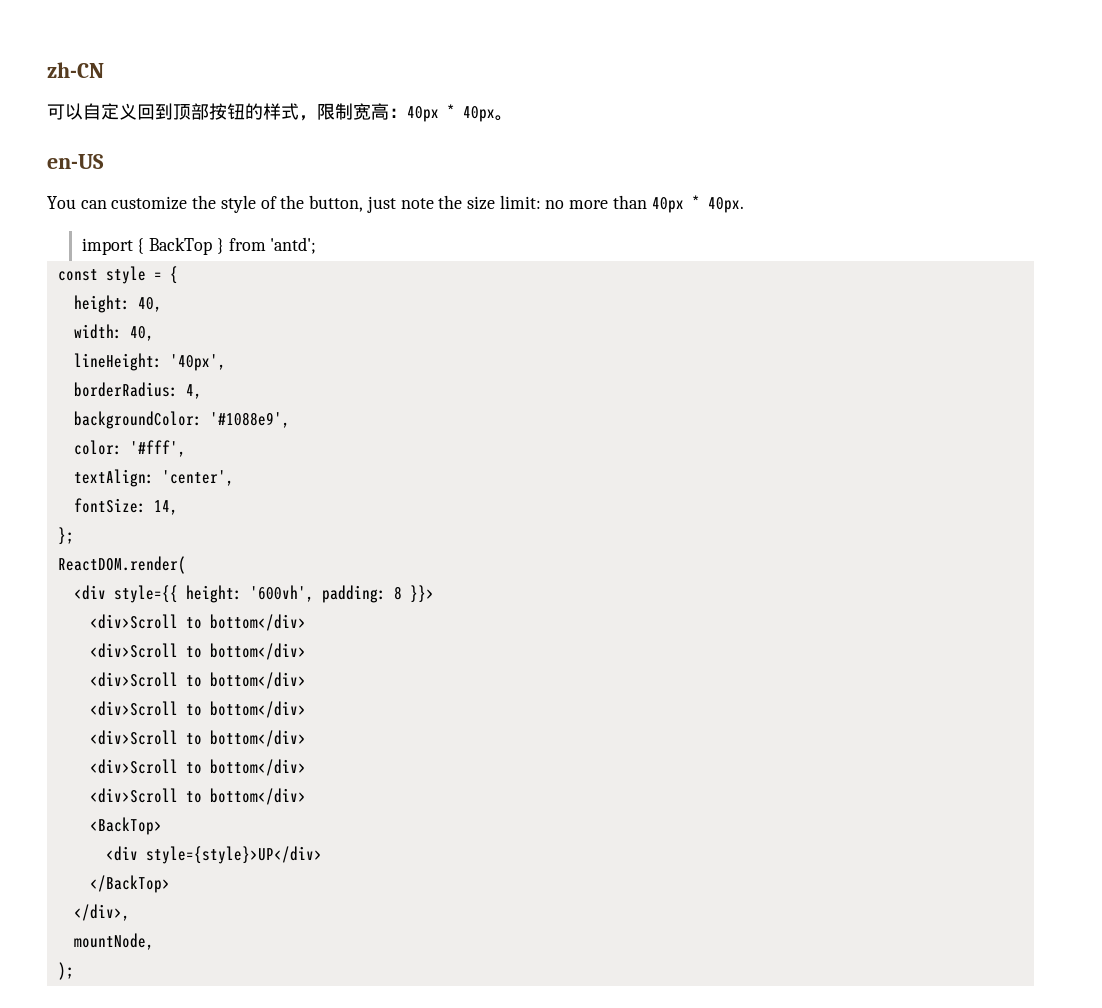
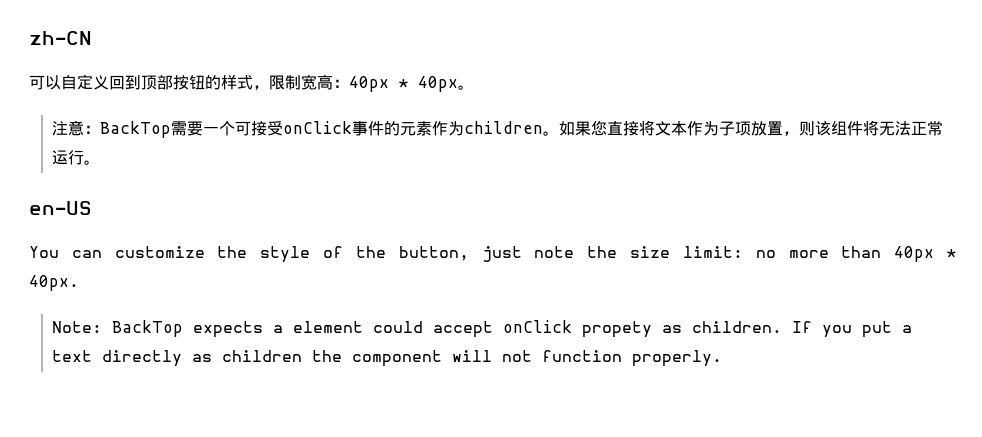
+ 注意：BackTop需要一个可接受onClick事件的元素作为children。如果您直接将文本作为子项放置，则该组件将无法正常运行。
- import { BackTop } from 'antd';
- const style = {
- height: 40,
- width: 40,
- lineHeight: '40px',
- borderRadius: 4,
- backgroundColor: '#1088e9',
- color: '#fff',
- textAlign: 'center',
- fontSize: 14,
- };
- ReactDOM.render(
- <div style={{ height: '600vh', padding: 8 }}>
- <div>Scroll to bottom</div>
- <div>Scroll to bottom</div>
- <div>Scroll to bottom</div>
- <div>Scroll to bottom</div>
- <div>Scroll to bottom</div>
- <div>Scroll to bottom</div>
- <div>Scroll to bottom</div>
- <BackTop>
- <div style={style}>UP</div>
- </BackTop>
- </div>,
- mountNode,
- );
+ Note: BackTop expects a element could accept onClick propety as children. If you put a text directly as children the component will not function properly.

